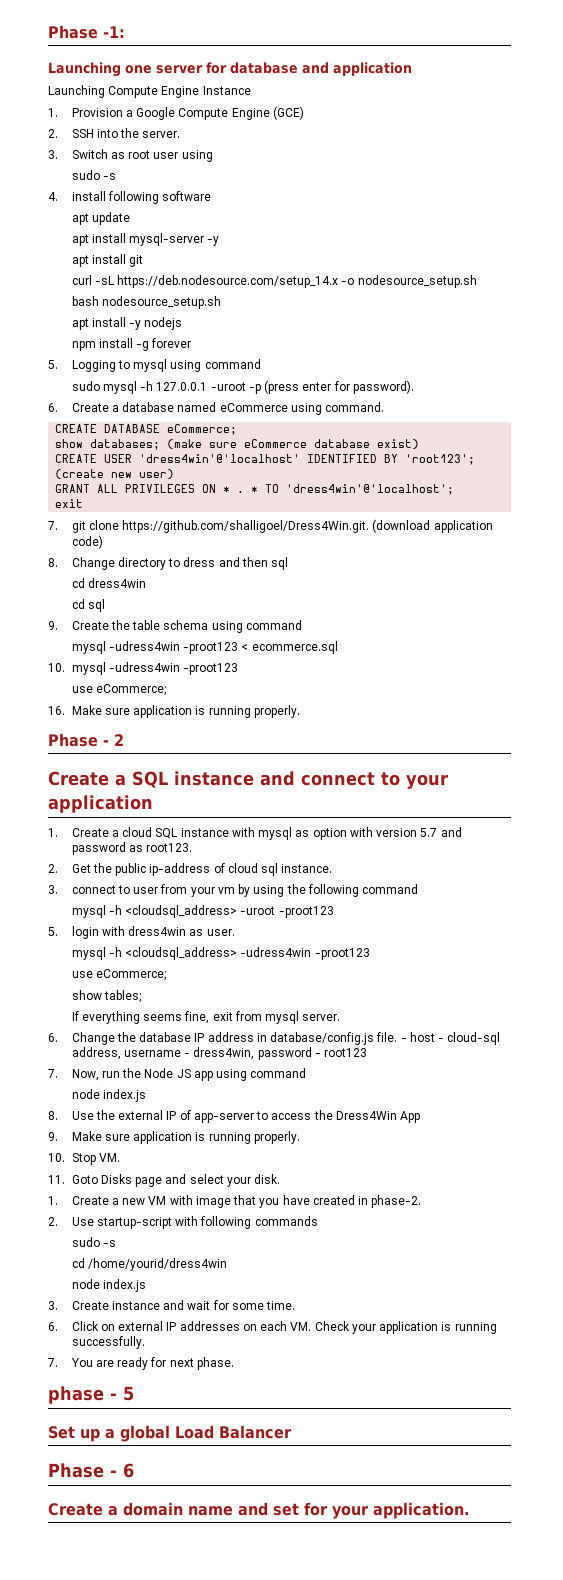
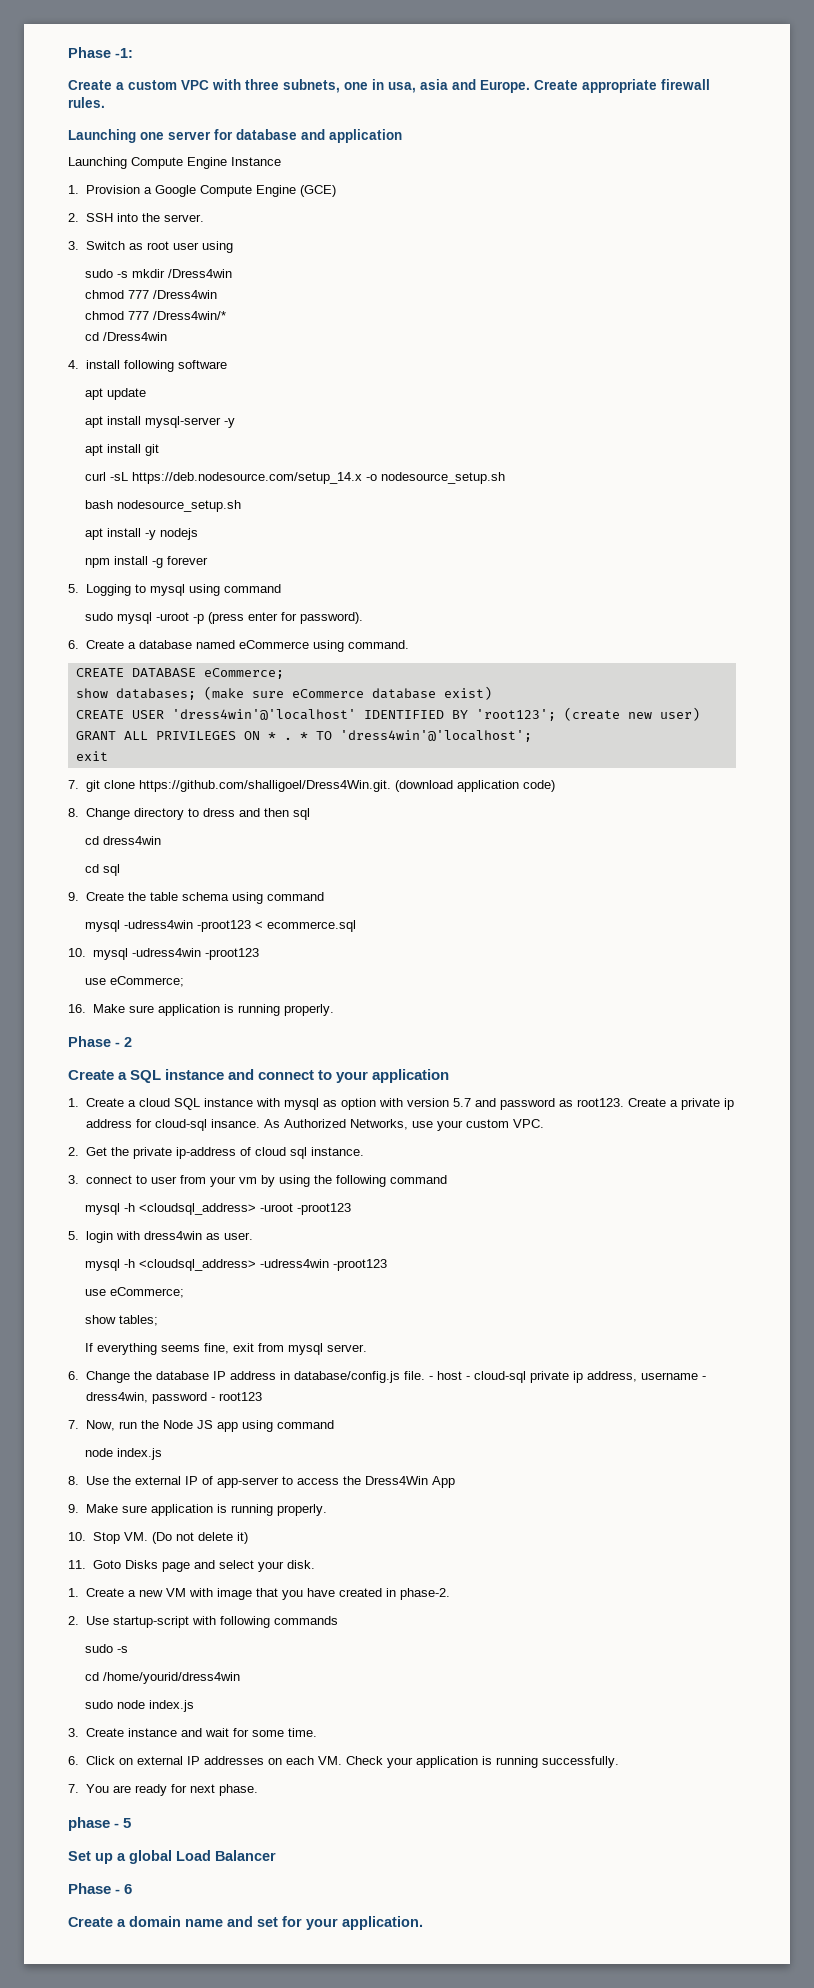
+ Create a custom VPC with three subnets, one in usa, asia and Europe. Create appropriate firewall rules.
  3. Switch as root user using
- sudo -s
+ sudo -s mkdir /Dress4win
+ chmod 777 /Dress4win
+ chmod 777 /Dress4win/*
+ cd /Dress4win
- sudo mysql -h 127.0.0.1 -uroot -p (press enter for password).
+ sudo mysql -uroot -p (press enter for password).
+ Create a private ip address for cloud-sql insance. As Authorized Networks, use your custom VPC.
- 2. Get the public ip-address of cloud sql instance.
+ 2. Get the private ip-address of cloud sql instance.
- - host - cloud-sql address, username - dress4win, password - root123
+ - host - cloud-sql private ip address, username - dress4win, password - root123
- 10. Stop VM.
+ 10. Stop VM. (Do not delete it)
  cd /home/yourid/dress4win
- node index.js
+ sudo node index.js

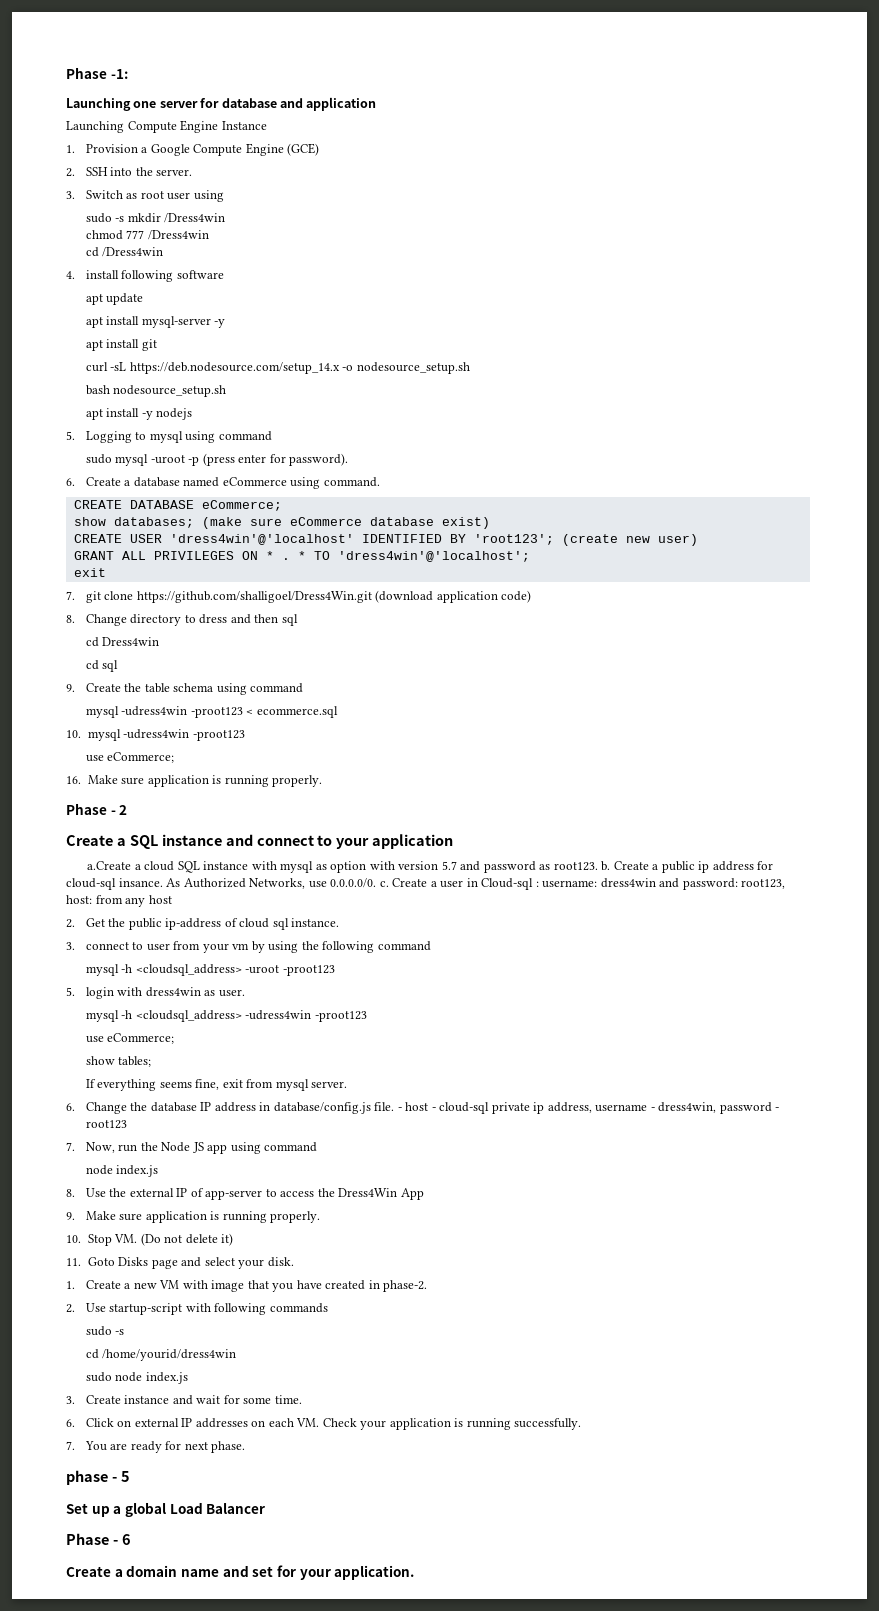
- Create a custom VPC with three subnets, one in usa, asia and Europe. Create appropriate firewall rules.
- chmod 777 /Dress4win/*
- npm install -g forever
- 7. git clone https://github.com/shalligoel/Dress4Win.git. (download application code)
+ 7. git clone https://github.com/shalligoel/Dress4Win.git (download application code)
- cd dress4win
+ cd Dress4win
- 1. Create a cloud SQL instance with mysql as option with version 5.7 and password as root123. Create a private ip address for cloud-sql insance.
+ a.Create a cloud SQL instance with mysql as option with version 5.7 and password as root123. b. Create a public ip address for cloud-sql insance.
- As Authorized Networks, use your custom VPC.
+ As Authorized Networks, use 0.0.0.0/0. c. Create a user in Cloud-sql : username: dress4win and password: root123, host: from any host
- 2. Get the private ip-address of cloud sql instance.
+ 2. Get the public ip-address of cloud sql instance.

